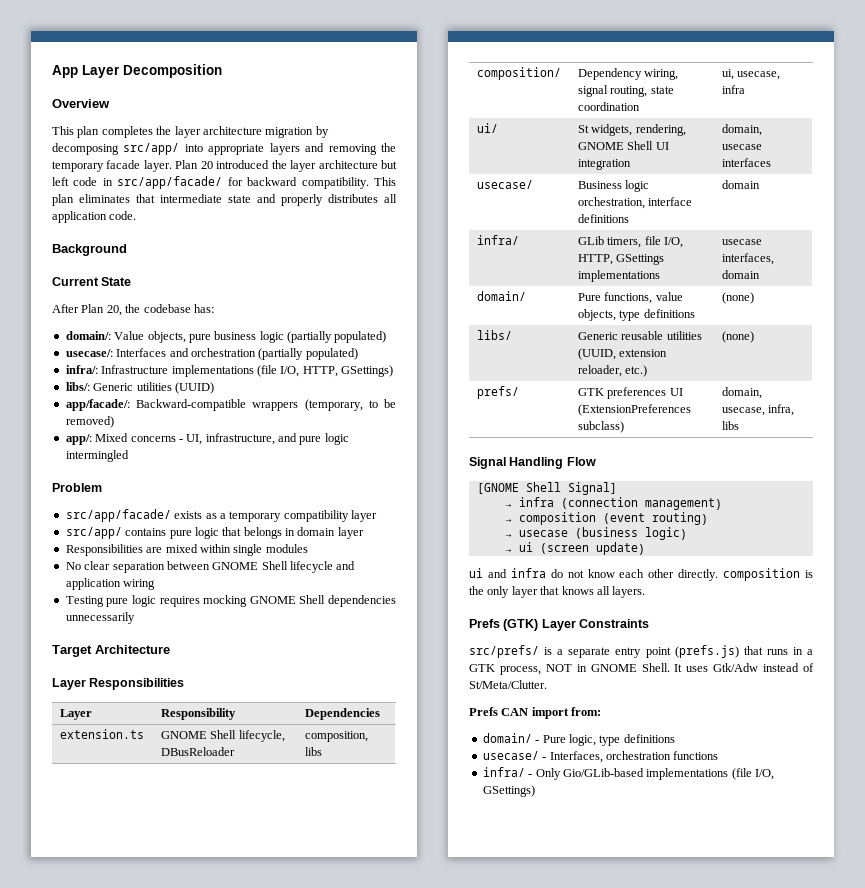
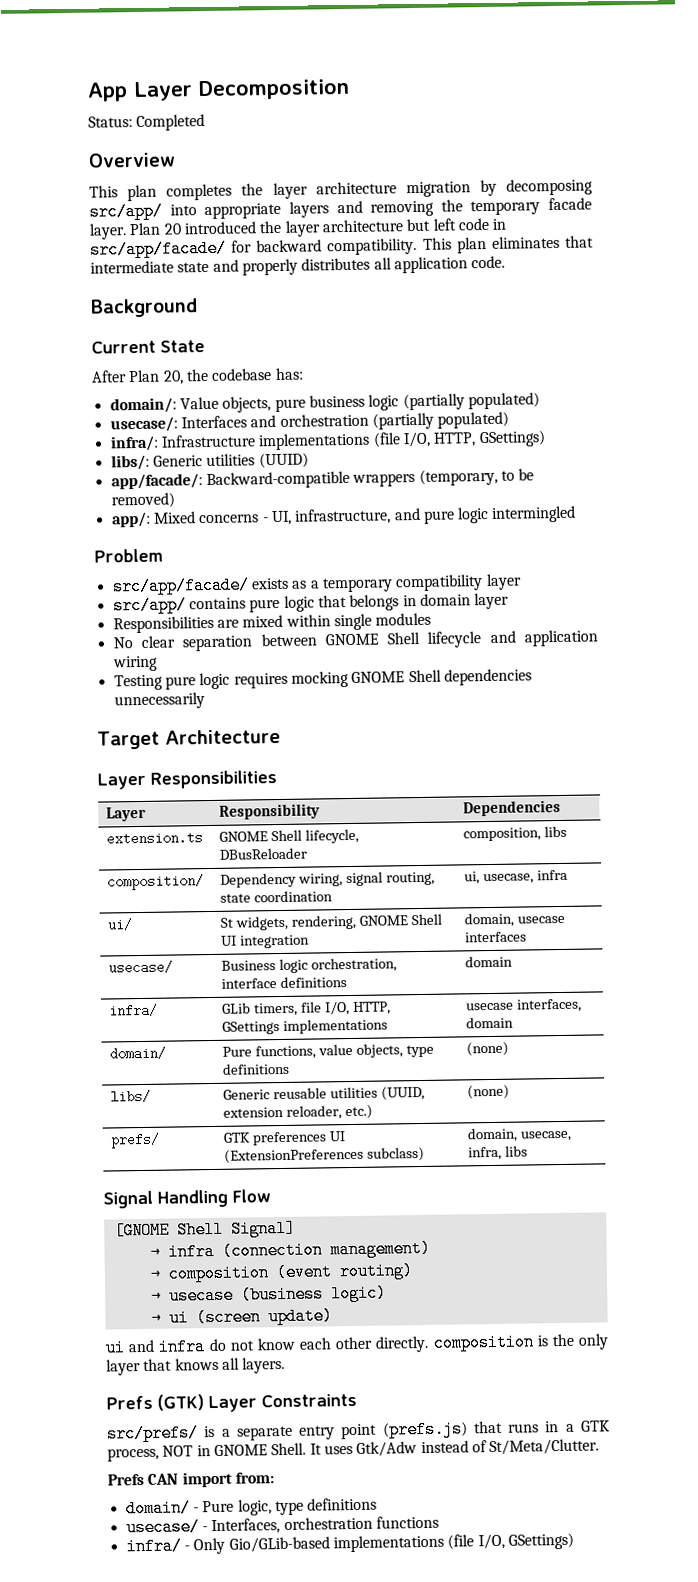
+ Status: Completed

